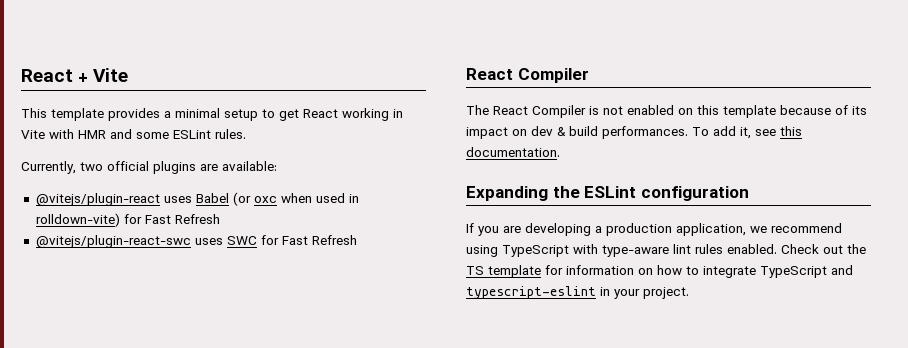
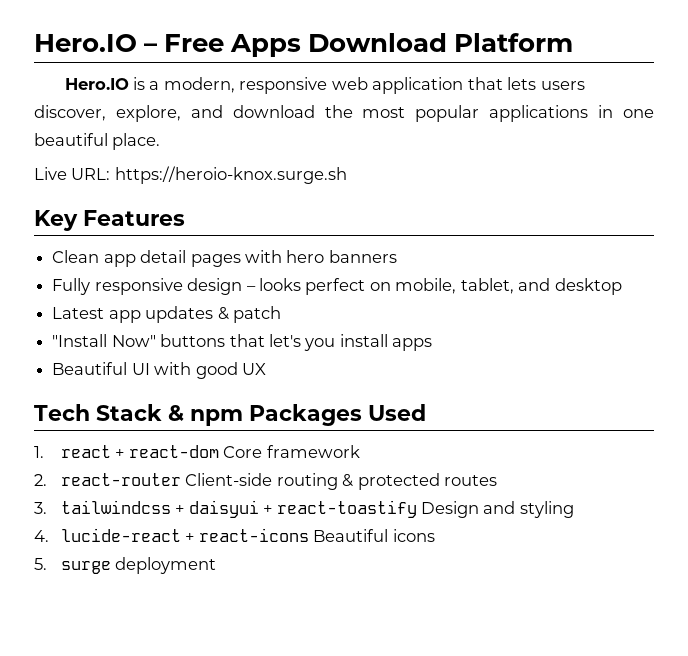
- React + Vite
- This template provides a minimal setup to get React working in Vite with HMR and some ESLint rules.
- Currently, two official plugins are available:
- @vitejs/plugin-react uses Babel (or oxc when used in rolldown-vite) for Fast Refresh
- @vitejs/plugin-react-swc uses SWC for Fast Refresh
- React Compiler
- The React Compiler is not enabled on this template because of its impact on dev & build performances. To add it, see this documentation.
- Expanding the ESLint configuration
- If you are developing a production application, we recommend using TypeScript with type-aware lint rules enabled. Check out the TS template for information on how to integrate TypeScript and typescript-eslint in your project.
+ Hero.IO – Free Apps Download Platform
+ Hero.IO is a modern, responsive web application that lets users discover, explore, and download the most popular applications in one beautiful place.
+ Live URL: https://heroio-knox.surge.sh
+ Key Features
+ Clean app detail pages with hero banners
+ Fully responsive design – looks perfect on mobile, tablet, and desktop
+ Latest app updates & patch
+ "Install Now" buttons that let's you install apps
+ Beautiful UI with good UX
+ Tech Stack & npm Packages Used
+ 1. react + react-dom Core framework
+ 2. react-router Client-side routing & protected routes
+ 3. tailwindcss + daisyui + react-toastify Design and styling
+ 4. lucide-react + react-icons Beautiful icons
+ 5. surge deployment

